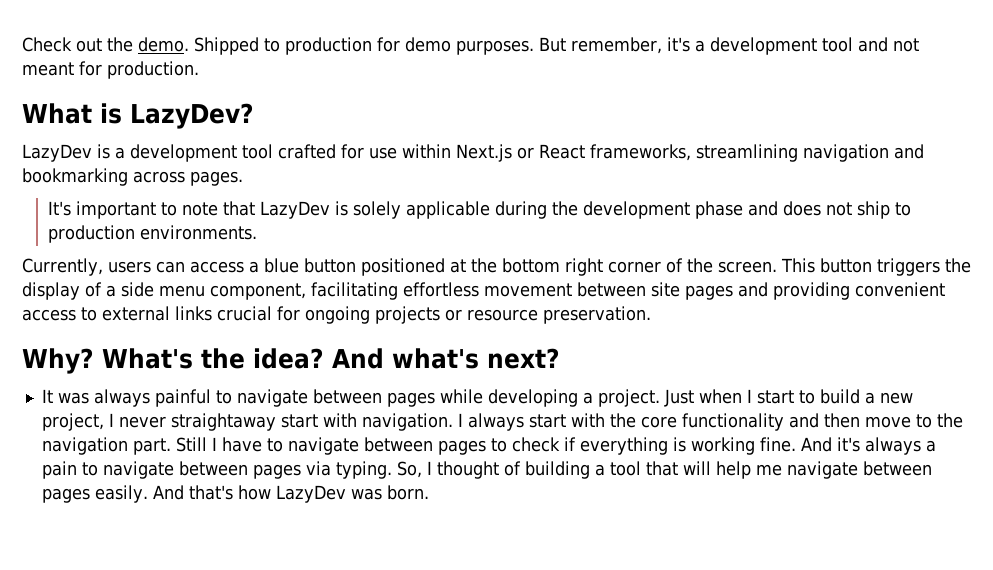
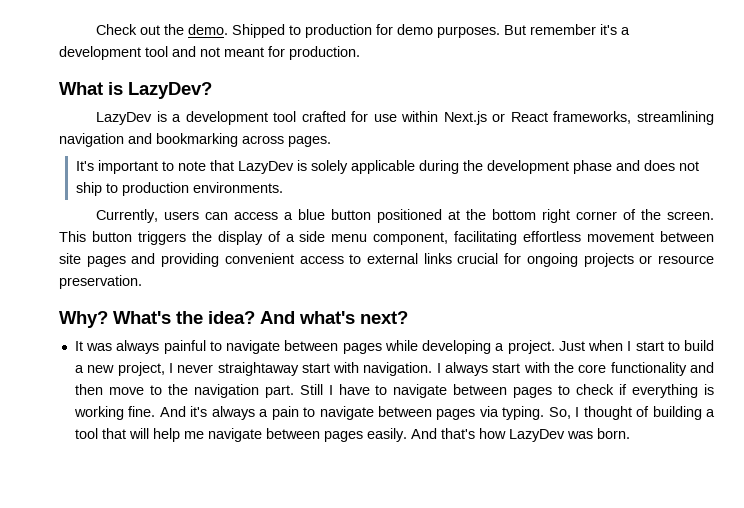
- But remember, it's a development tool and not meant for production.
+ But remember it's a development tool and not meant for production.

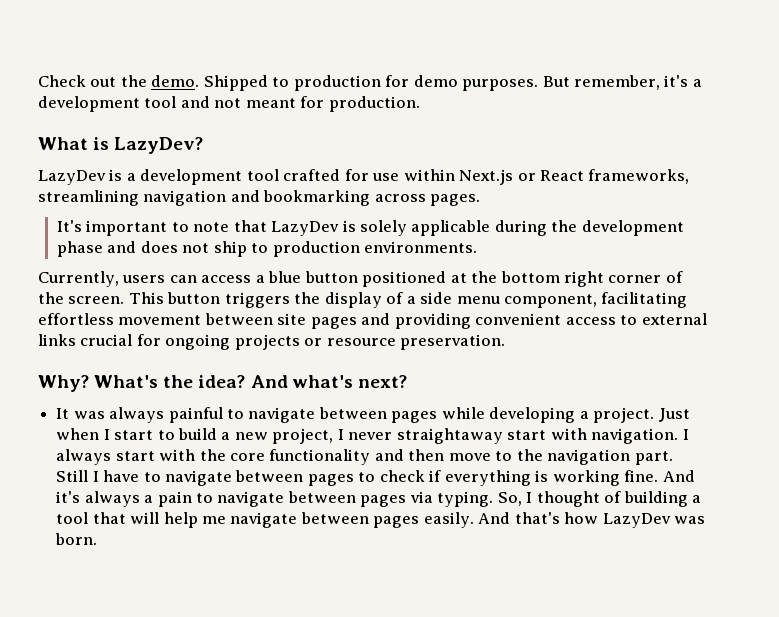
- But remember it's a development tool and not meant for production.
+ But remember, it's a development tool and not meant for production.

